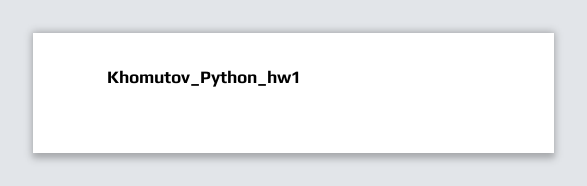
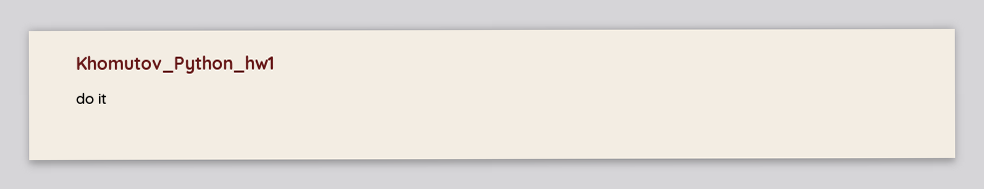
+ do it

